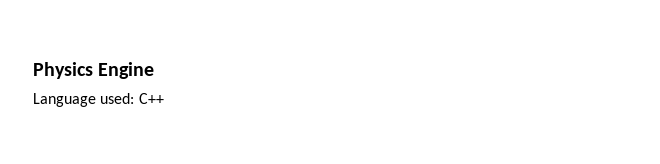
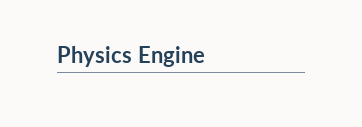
- Language used: C++

